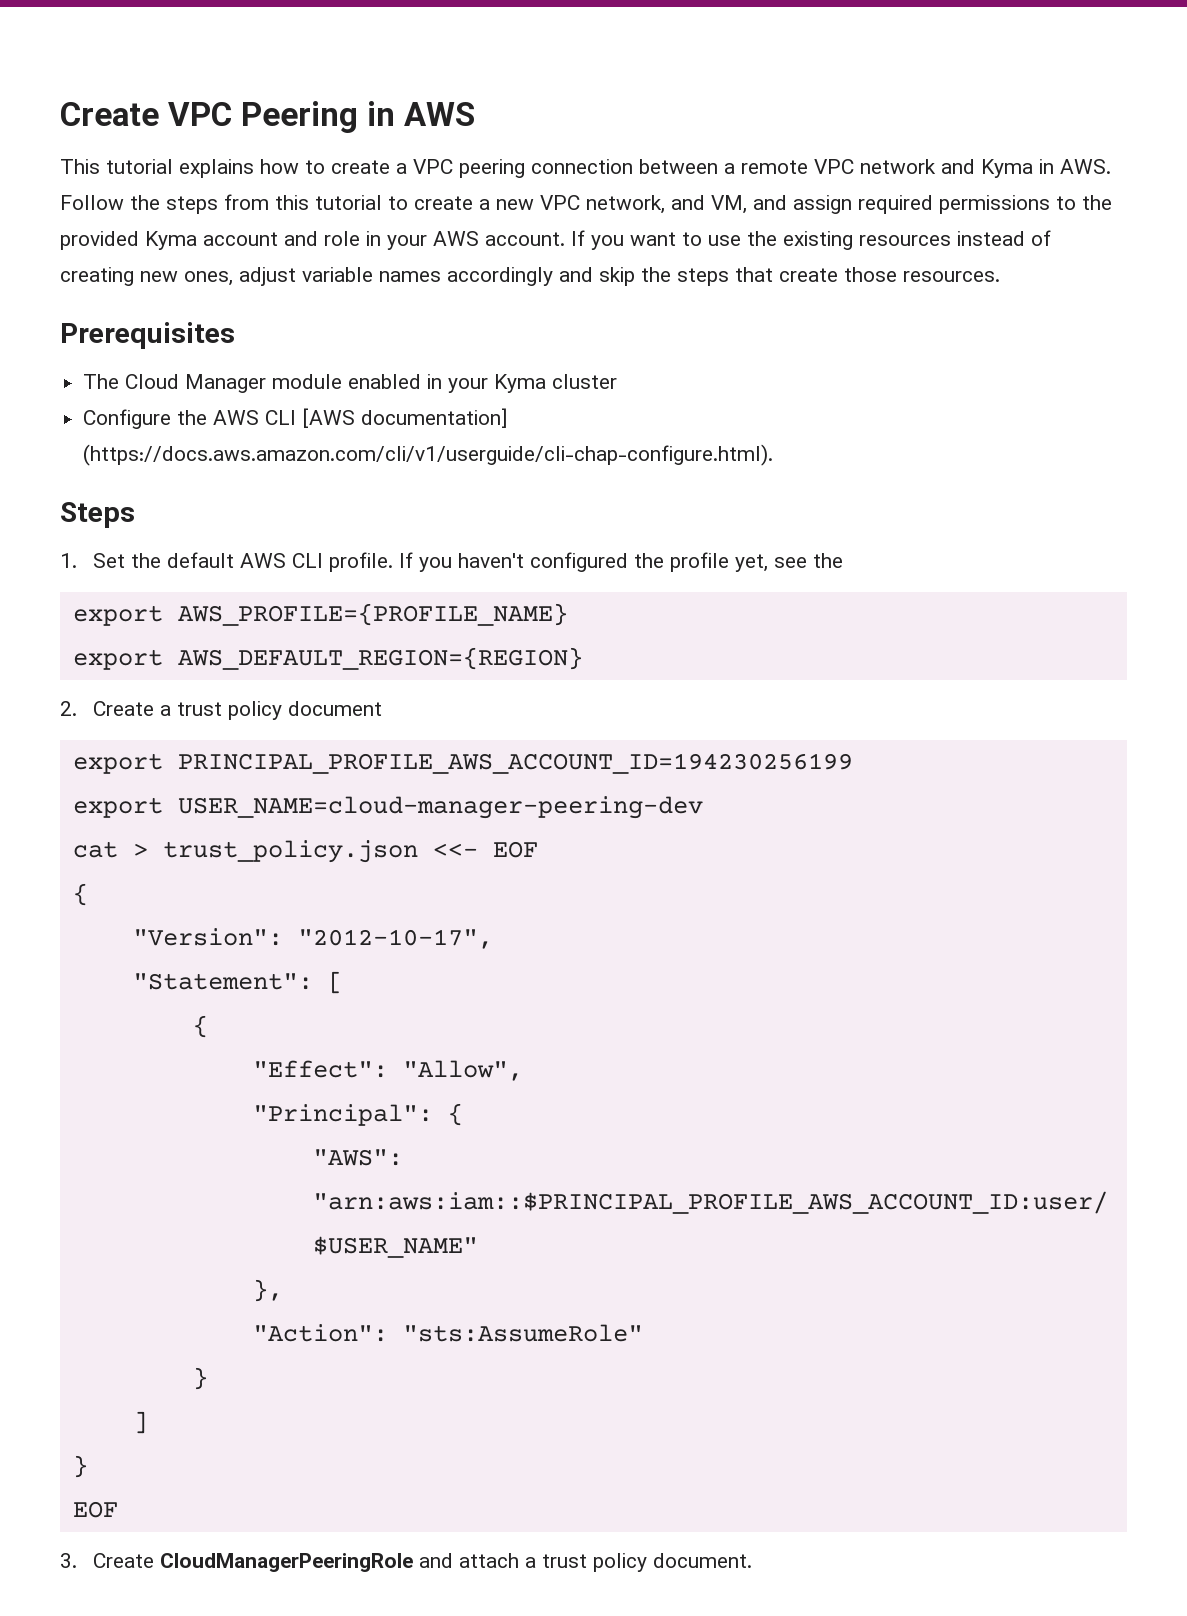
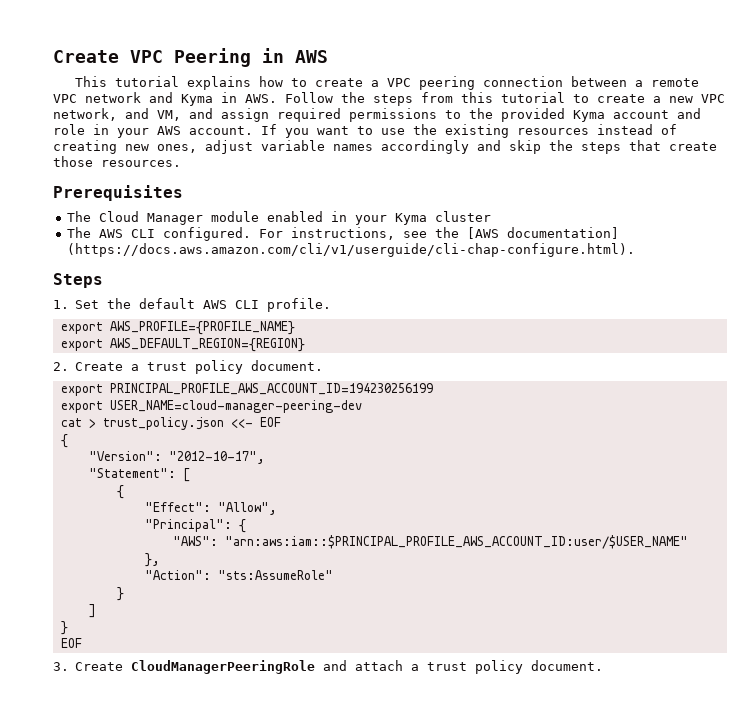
- Configure the AWS CLI [AWS documentation] (https://docs.aws.amazon.com/cli/v1/userguide/cli-chap-configure.html).
+ The AWS CLI configured. For instructions, see the [AWS documentation] (https://docs.aws.amazon.com/cli/v1/userguide/cli-chap-configure.html).
- If you haven't configured the profile yet, see the
- 2. Create a trust policy document
+ 2. Create a trust policy document.

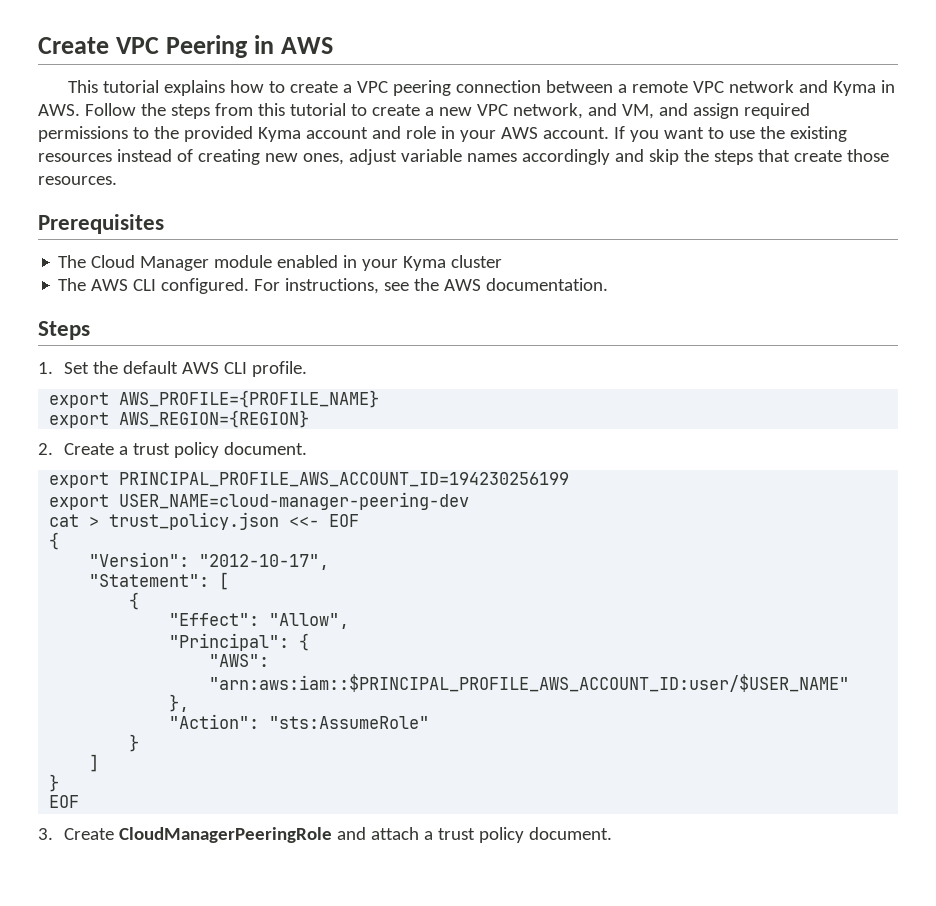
- For instructions, see the [AWS documentation] (https://docs.aws.amazon.com/cli/v1/userguide/cli-chap-configure.html).
+ For instructions, see the AWS documentation.
- export AWS_DEFAULT_REGION={REGION}
+ export AWS_REGION={REGION}

